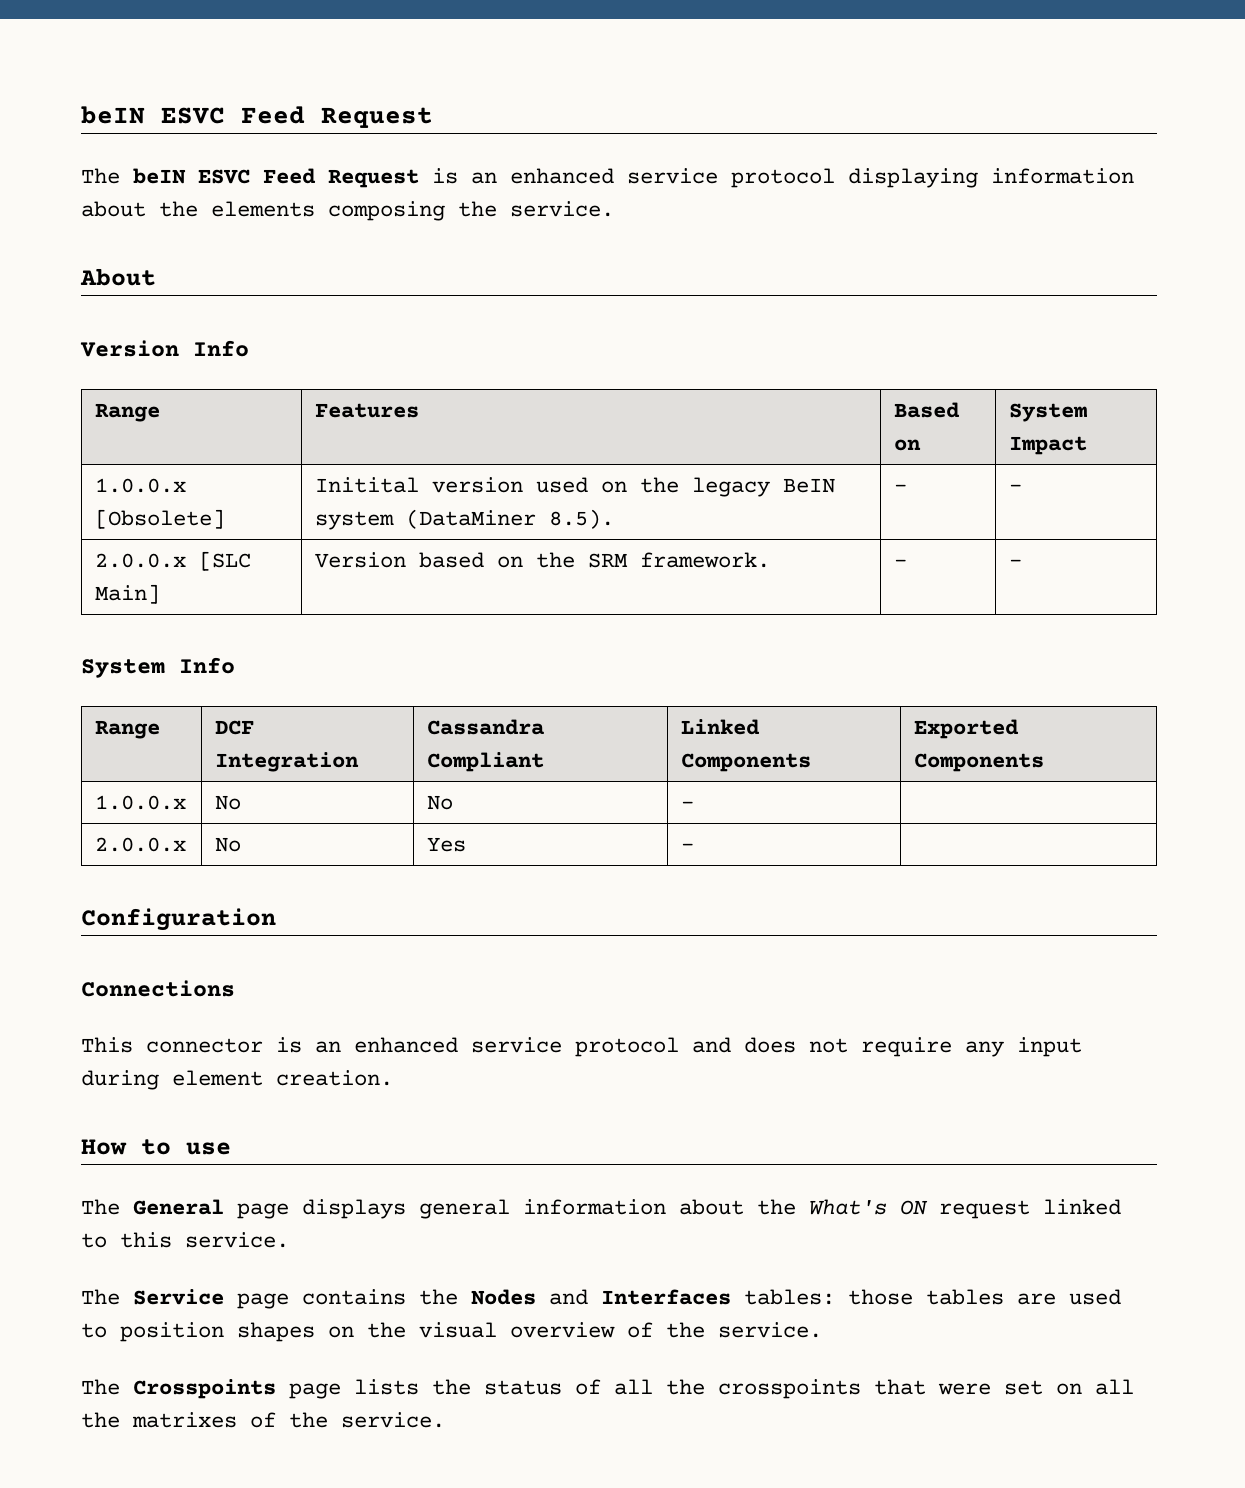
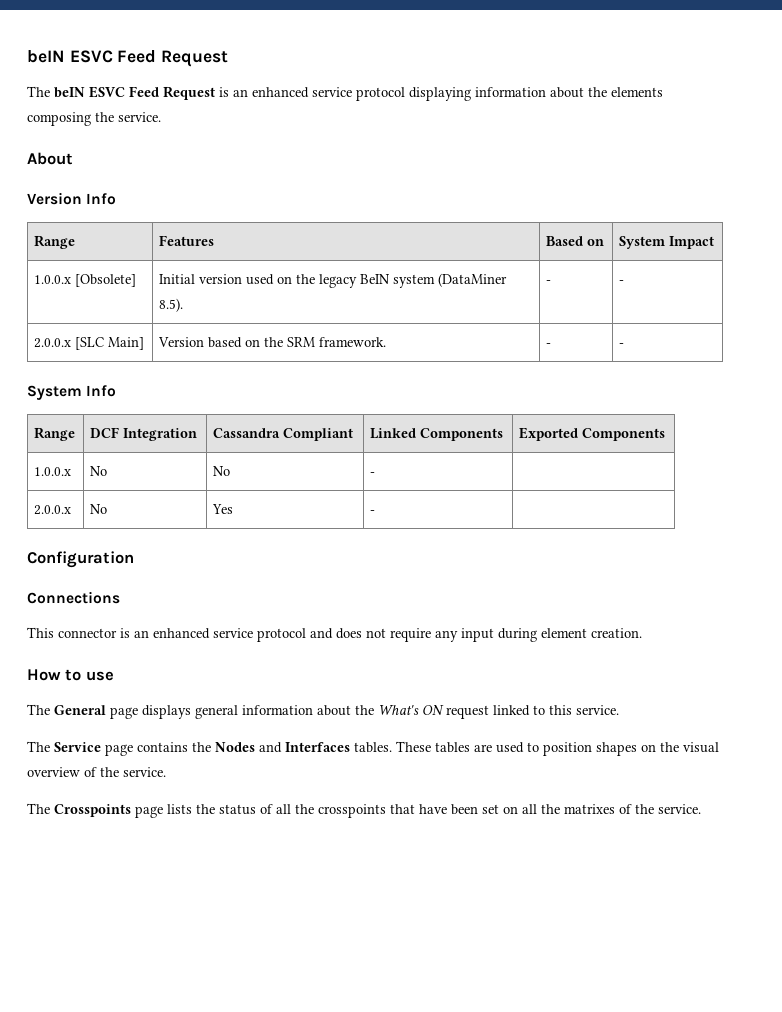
- 1.0.0.x [Obsolete] | Initital version used on the legacy BeIN system (DataMiner 8.5). | - | -
+ 1.0.0.x [Obsolete] | Initial version used on the legacy BeIN system (DataMiner 8.5). | - | -
- The Service page contains the Nodes and Interfaces tables: those tables are used to position shapes on the visual overview of the service.
+ The Service page contains the Nodes and Interfaces tables. These tables are used to position shapes on the visual overview of the service.
- The Crosspoints page lists the status of all the crosspoints that were set on all the matrixes of the service.
+ The Crosspoints page lists the status of all the crosspoints that have been set on all the matrixes of the service.

